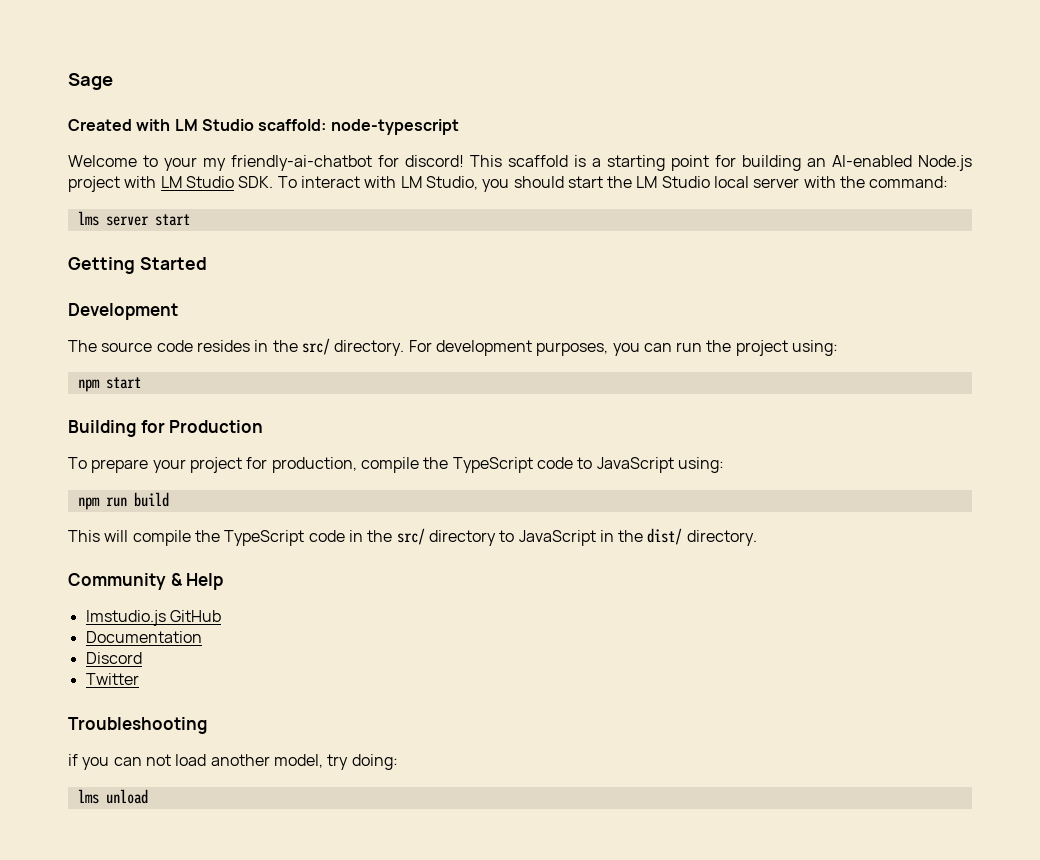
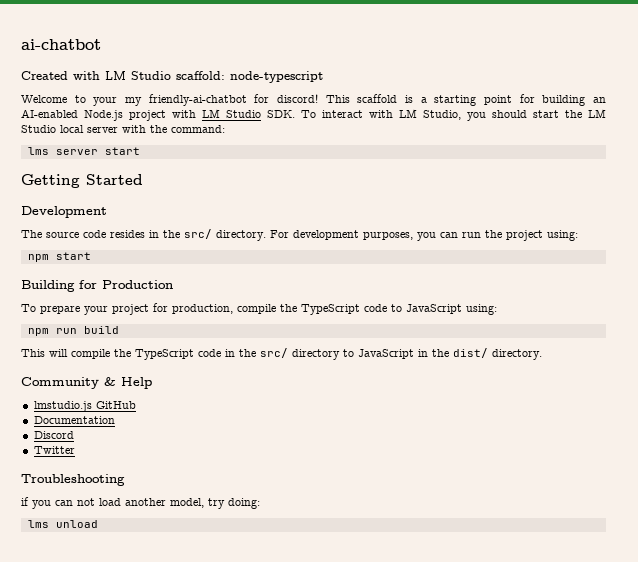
- Sage
+ ai-chatbot

